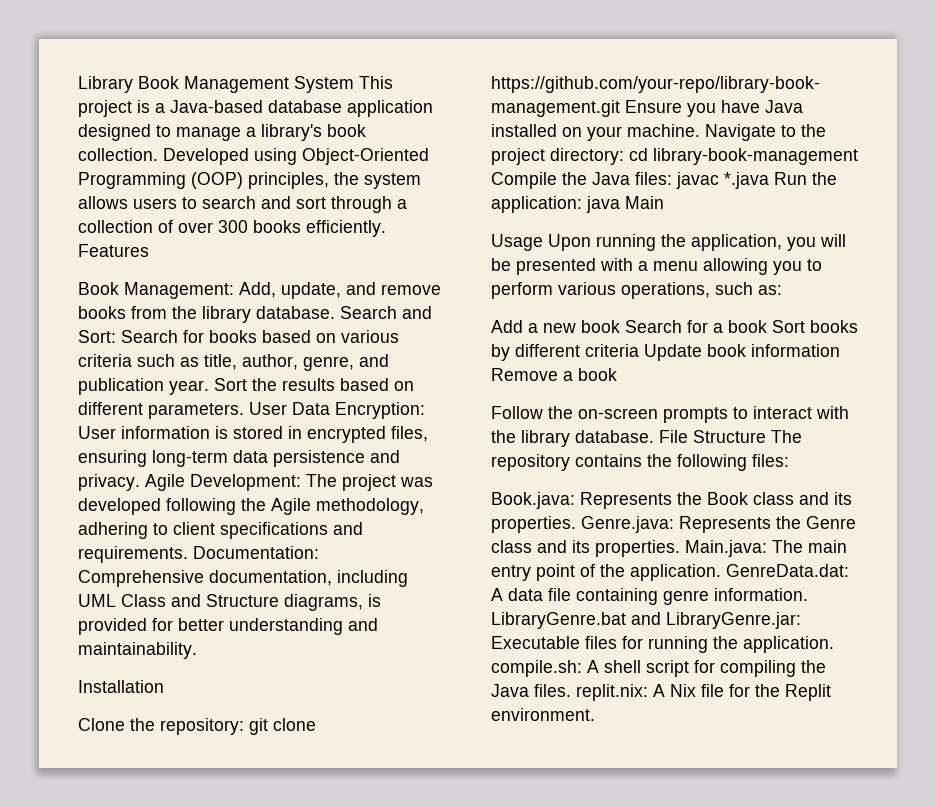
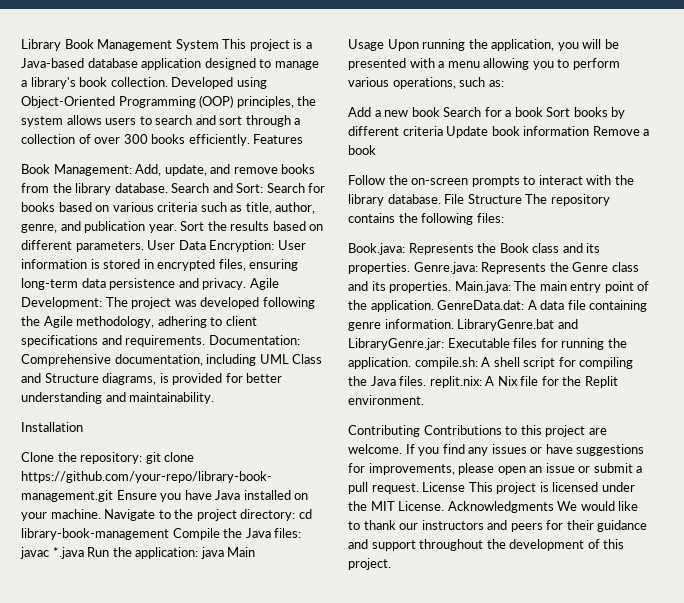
+ Contributing Contributions to this project are welcome. If you find any issues or have suggestions for improvements, please open an issue or submit a pull request. License This project is licensed under the MIT License. Acknowledgments We would like to thank our instructors and peers for their guidance and support throughout the development of this project.

